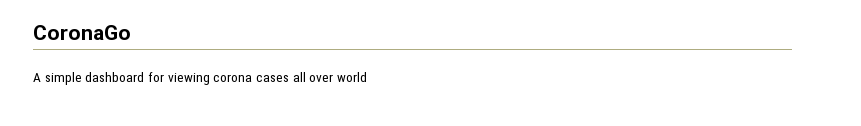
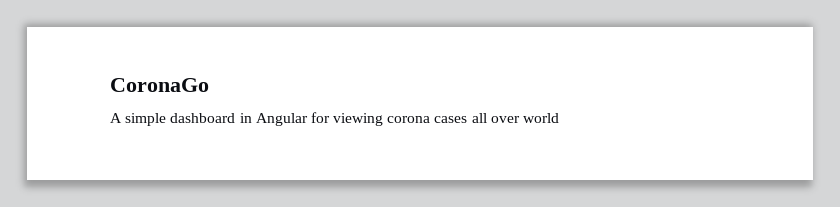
- A simple dashboard for viewing corona cases all over world
+ A simple dashboard in Angular for viewing corona cases all over world

